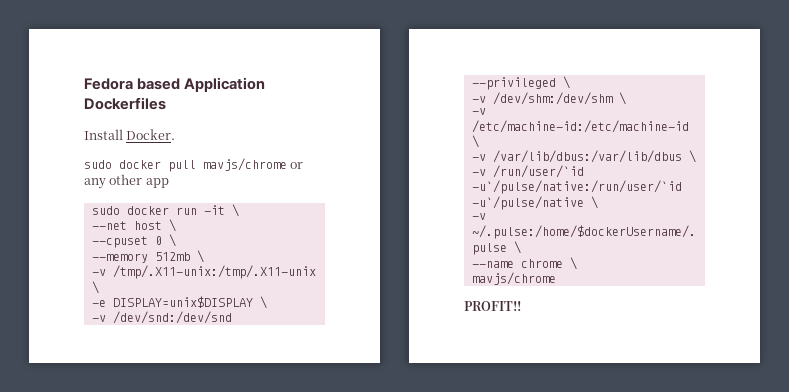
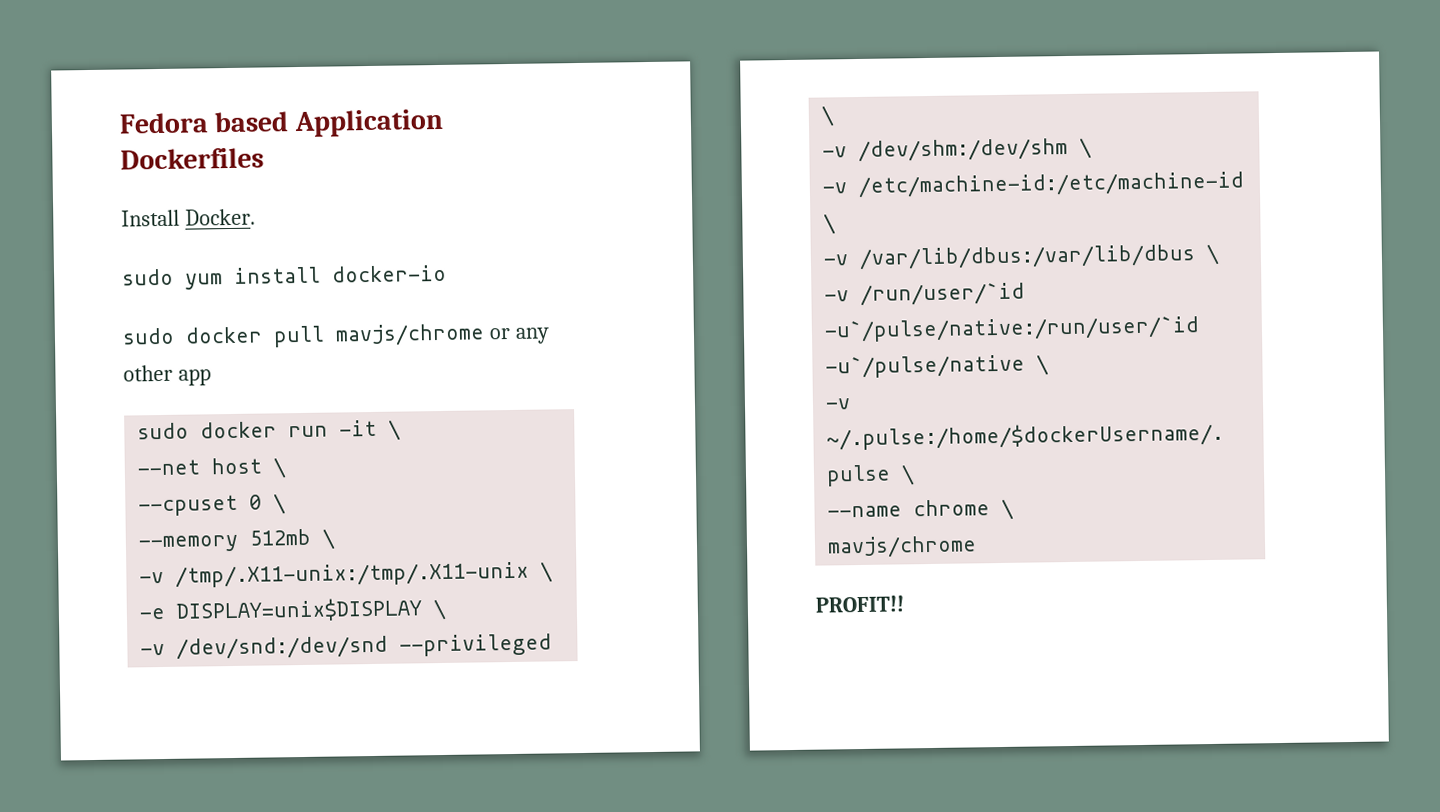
+ sudo yum install docker-io

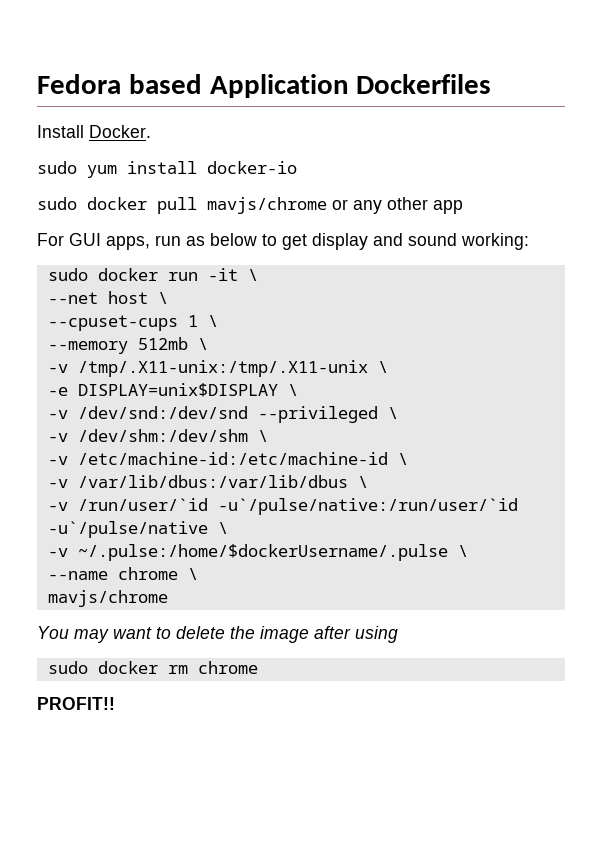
+ For GUI apps, run as below to get display and sound working:
- --cpuset 0 \
+ --cpuset-cups 1 \
+ You may want to delete the image after using
+ sudo docker rm chrome

